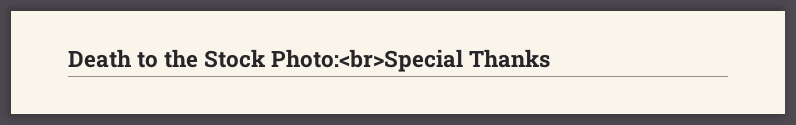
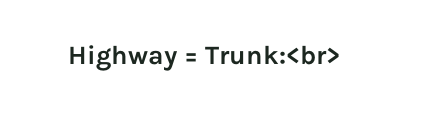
- Death to the Stock Photo:<br>Special Thanks
+ Highway = Trunk:<br>

